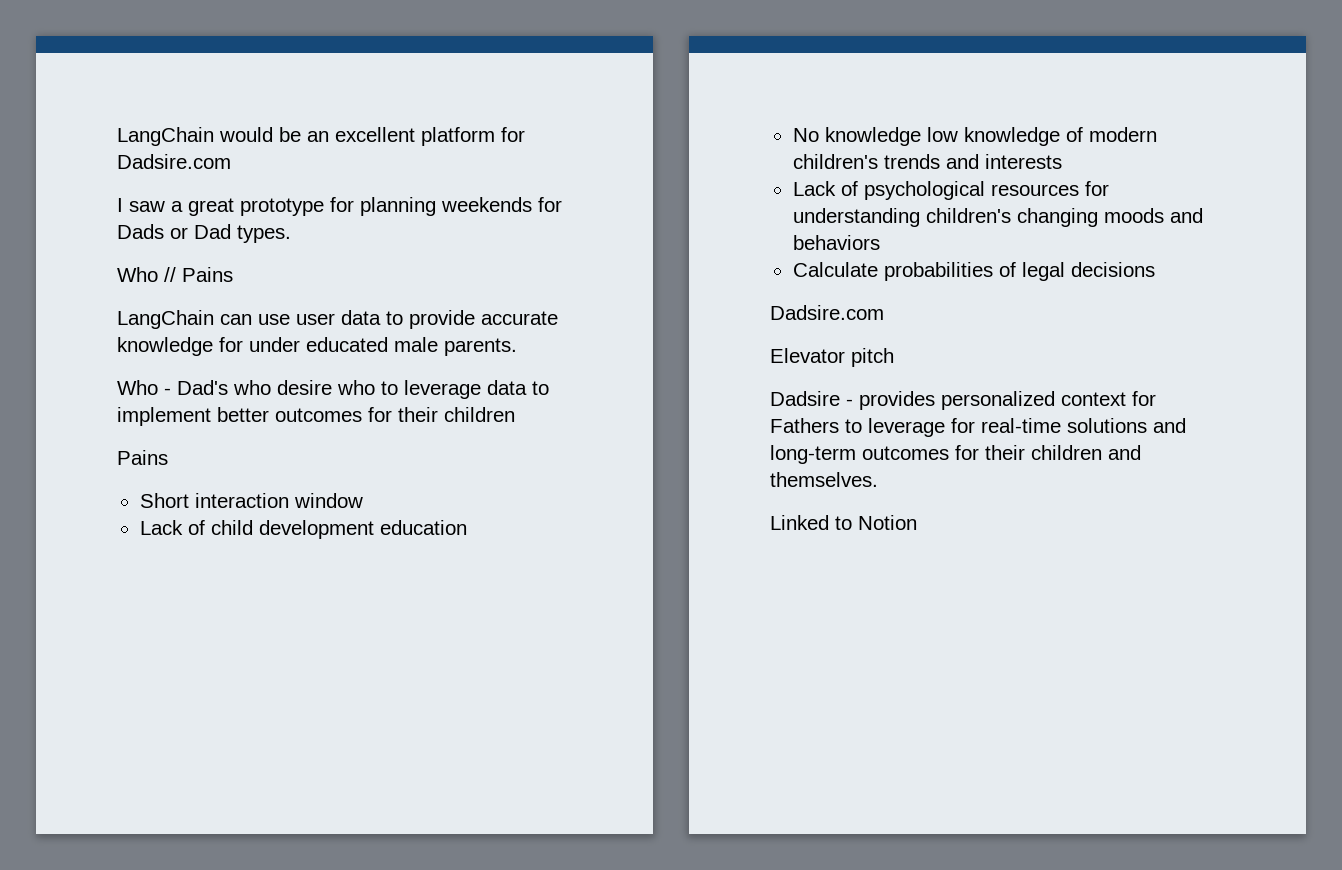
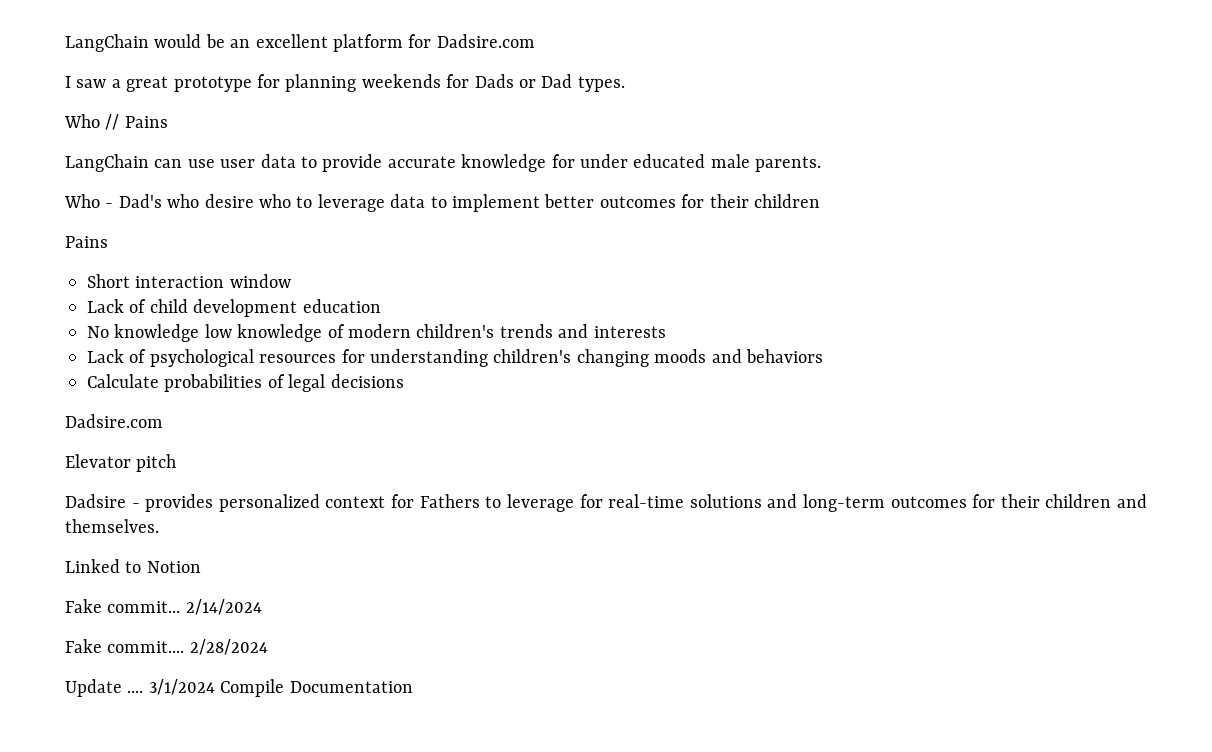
+ Fake commit... 2/14/2024
+ Fake commit.... 2/28/2024
+ Update .... 3/1/2024 Compile Documentation

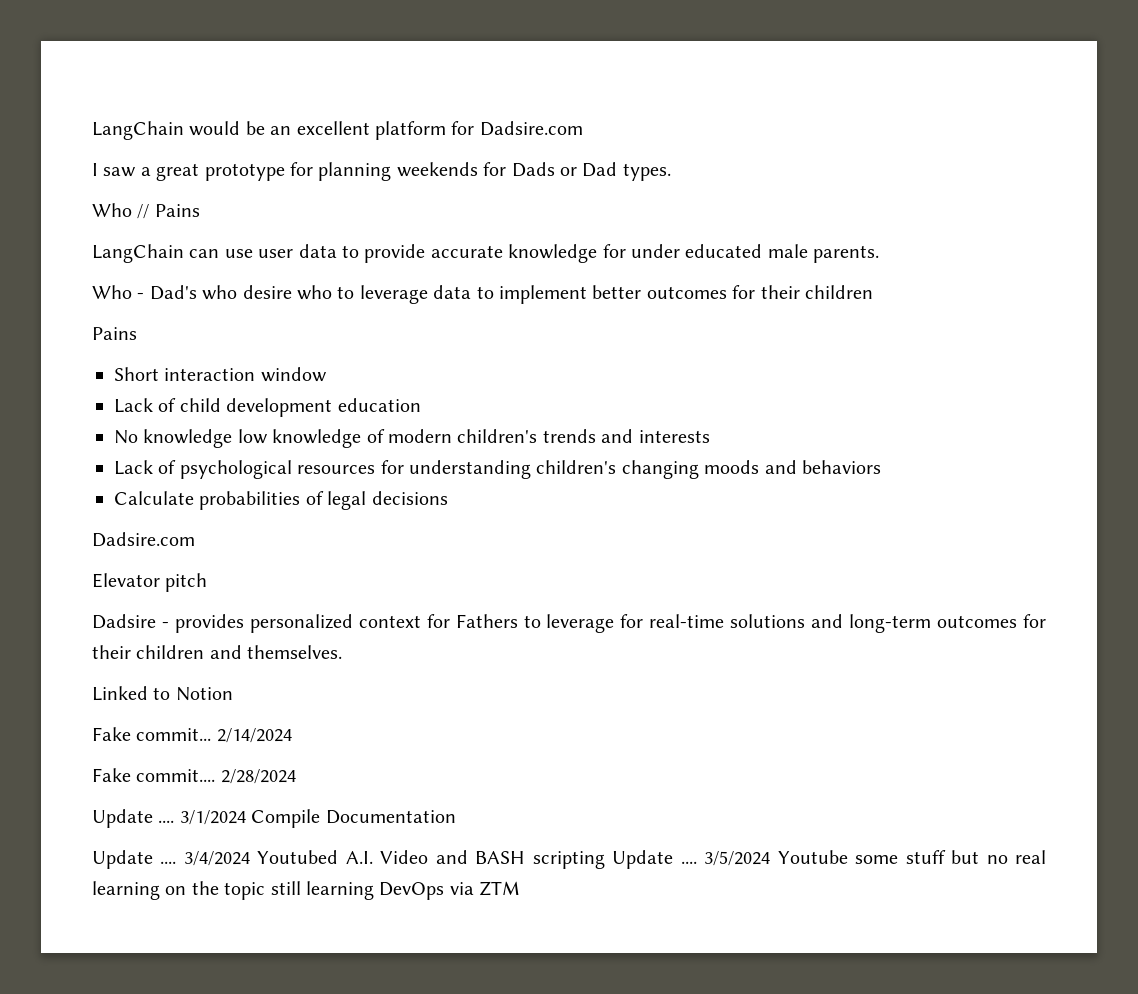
+ Update .... 3/4/2024 Youtubed A.I. Video and BASH scripting Update .... 3/5/2024 Youtube some stuff but no real learning on the topic still learning DevOps via ZTM

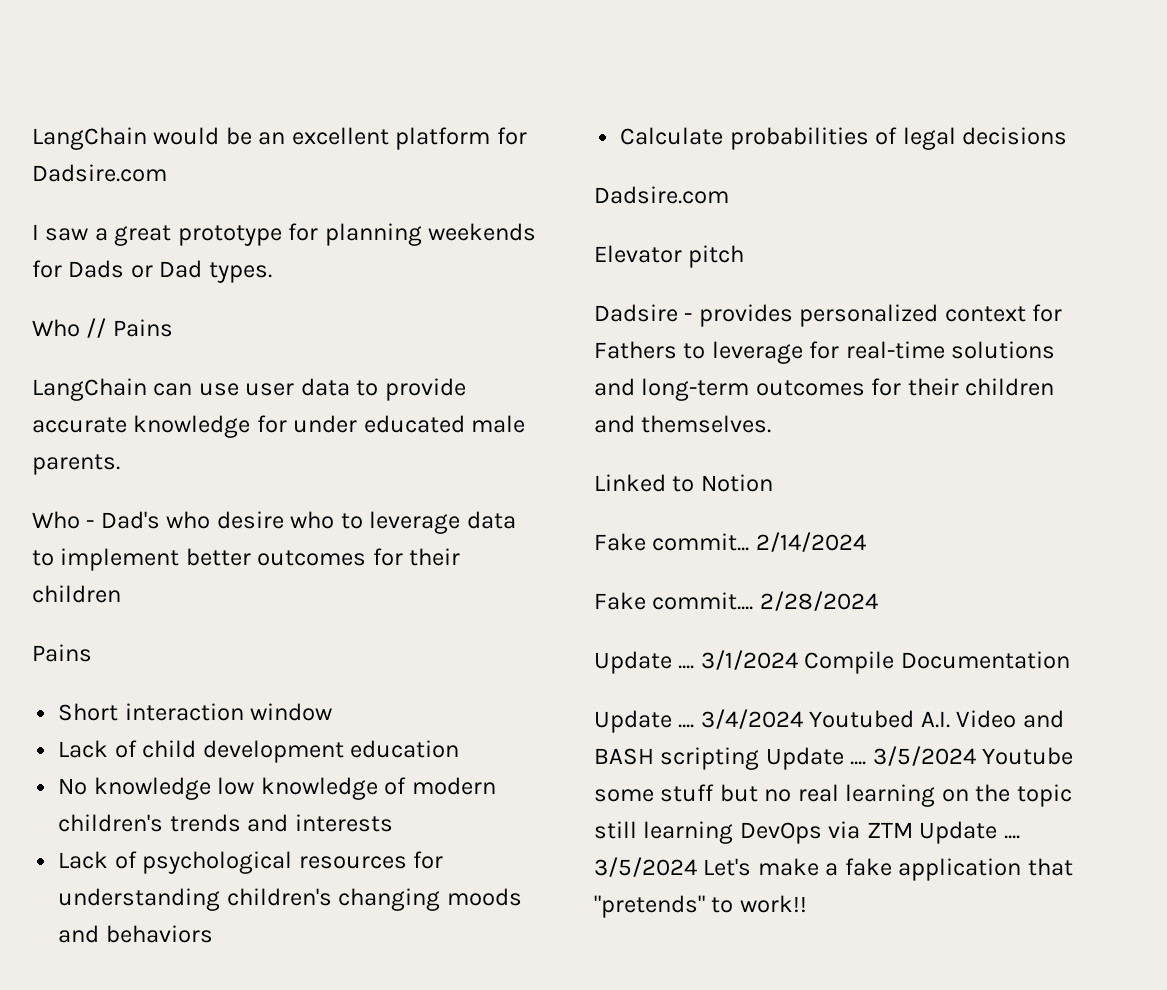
- 3/5/2024 Youtube some stuff but no real learning on the topic still learning DevOps via ZTM
+ 3/5/2024 Youtube some stuff but no real learning on the topic still learning DevOps via ZTM Update .... 3/5/2024 Let's make a fake application that "pretends" to work!!

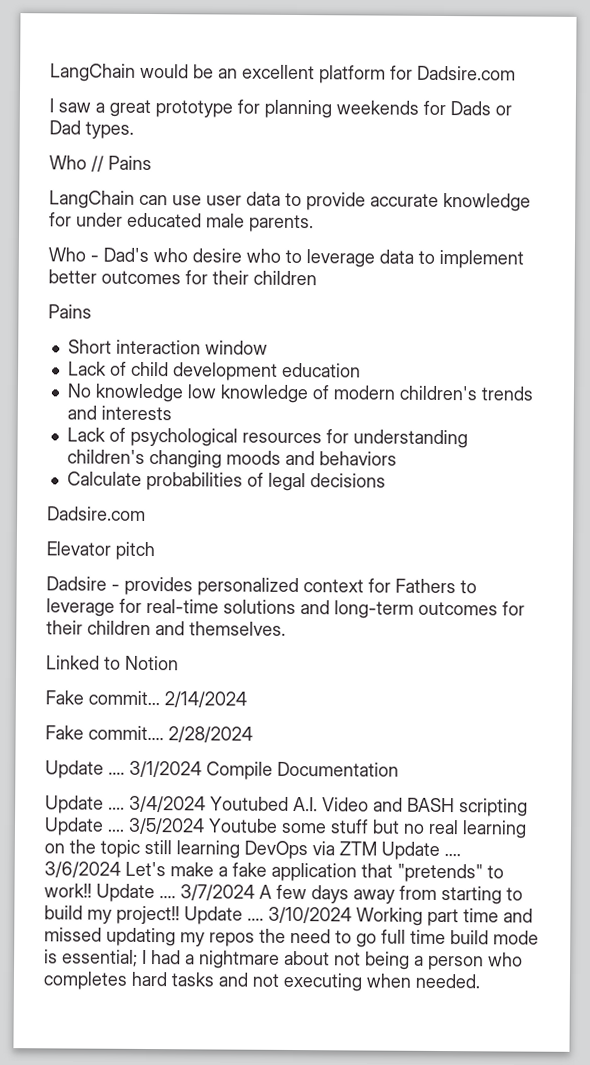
- 3/5/2024 Let's make a fake application that "pretends" to work!!
+ 3/6/2024 Let's make a fake application that "pretends" to work!!
+ Update .... 3/7/2024 A few days away from starting to build my project!! Update .... 3/10/2024 Working part time and missed updating my repos the need to go full time build mode is essential; I had a nightmare about not being a person who completes hard tasks and not executing when needed.

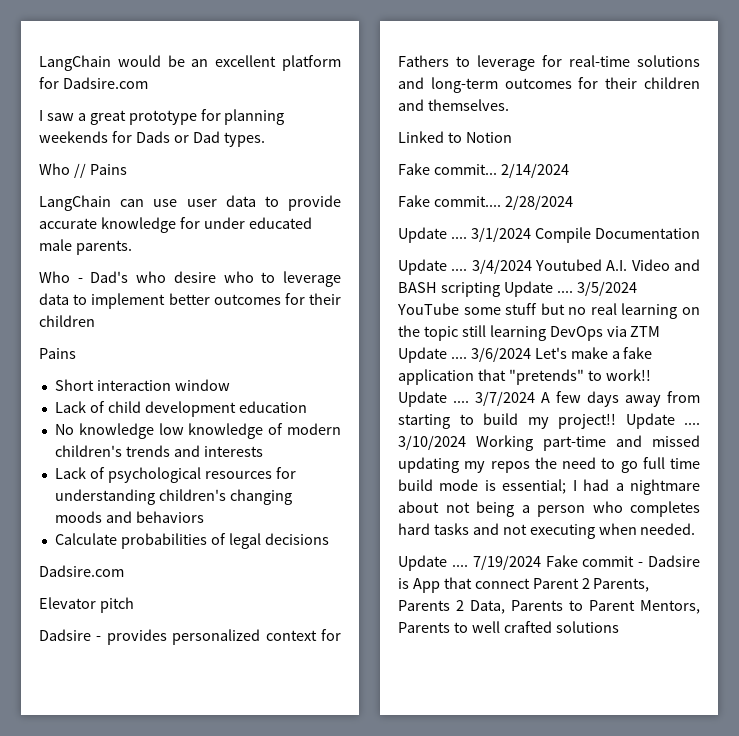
- 3/5/2024 Youtube some stuff but no real learning on the topic still learning DevOps via ZTM Update ....
+ 3/5/2024 YouTube some stuff but no real learning on the topic still learning DevOps via ZTM Update ....
- 3/10/2024 Working part time and missed updating my repos the need to go full time build mode is essential; I had a nightmare about not being a person who completes hard tasks and not executing when needed.
+ 3/10/2024 Working part-time and missed updating my repos the need to go full time build mode is essential; I had a nightmare about not being a person who completes hard tasks and not executing when needed.
+ Update .... 7/19/2024 Fake commit - Dadsire is App that connect Parent 2 Parents, Parents 2 Data, Parents to Parent Mentors, Parents to well crafted solutions

